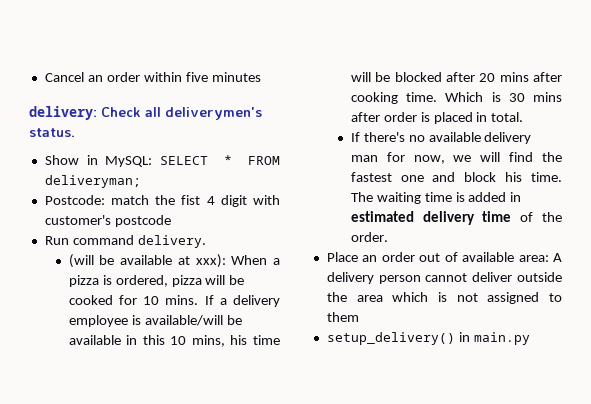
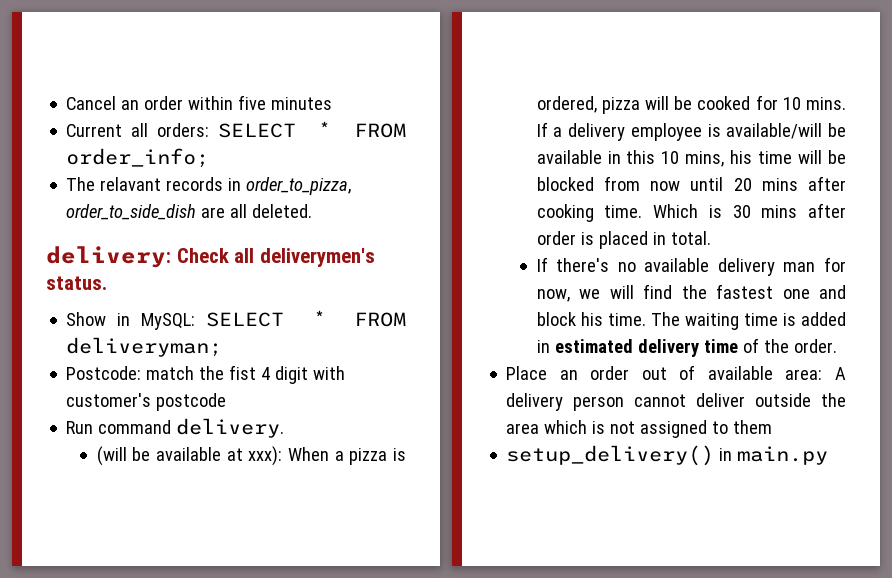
+ Current all orders: SELECT * FROM order_info;
+ The relavant records in order_to_pizza, order_to_side_dish are all deleted.
- If a delivery employee is available/will be available in this 10 mins, his time will be blocked after 20 mins after cooking time.
+ If a delivery employee is available/will be available in this 10 mins, his time will be blocked from now until 20 mins after cooking time.

